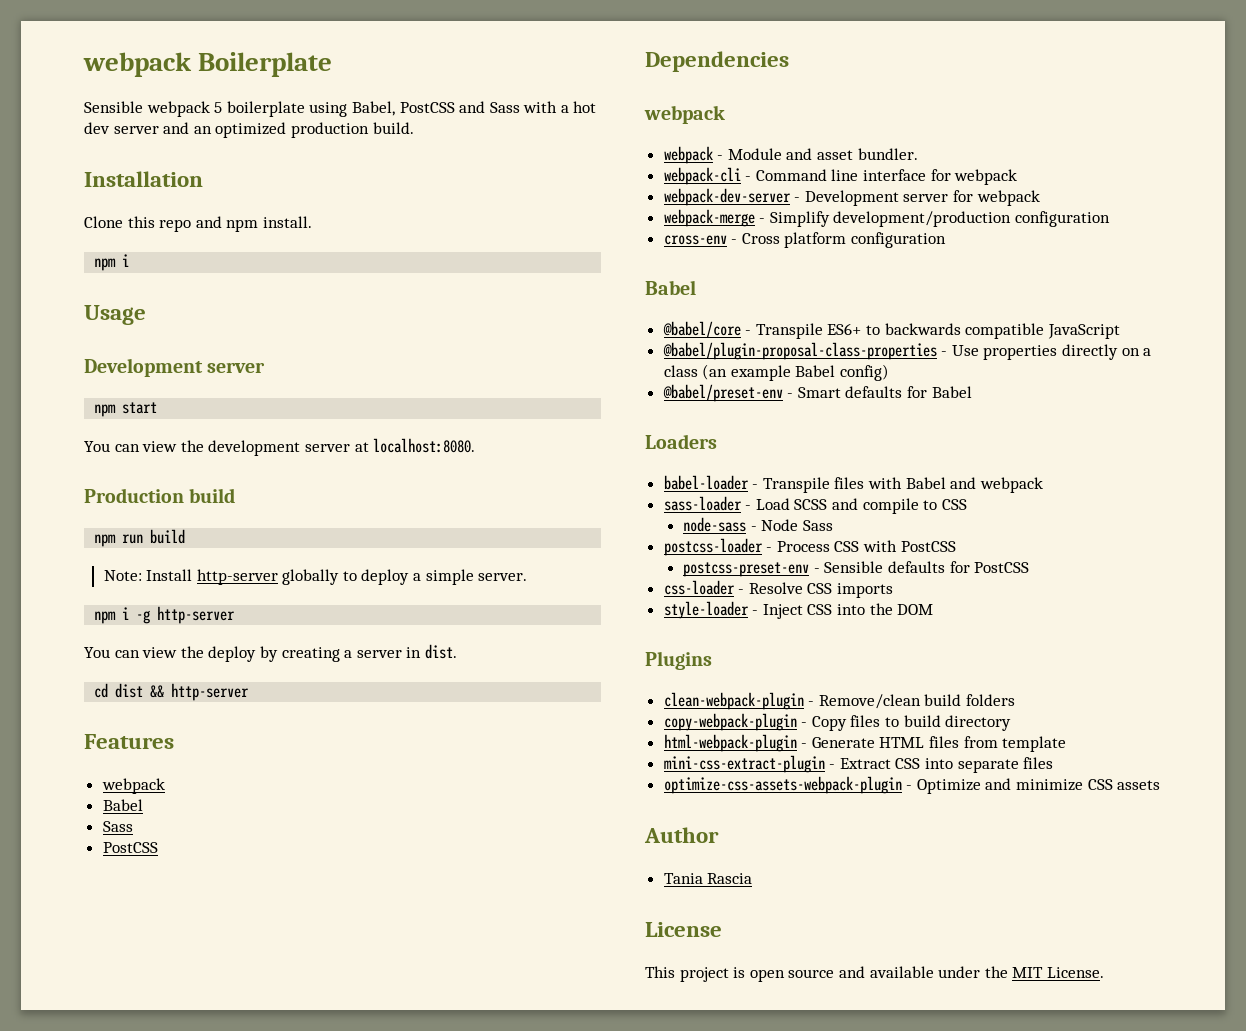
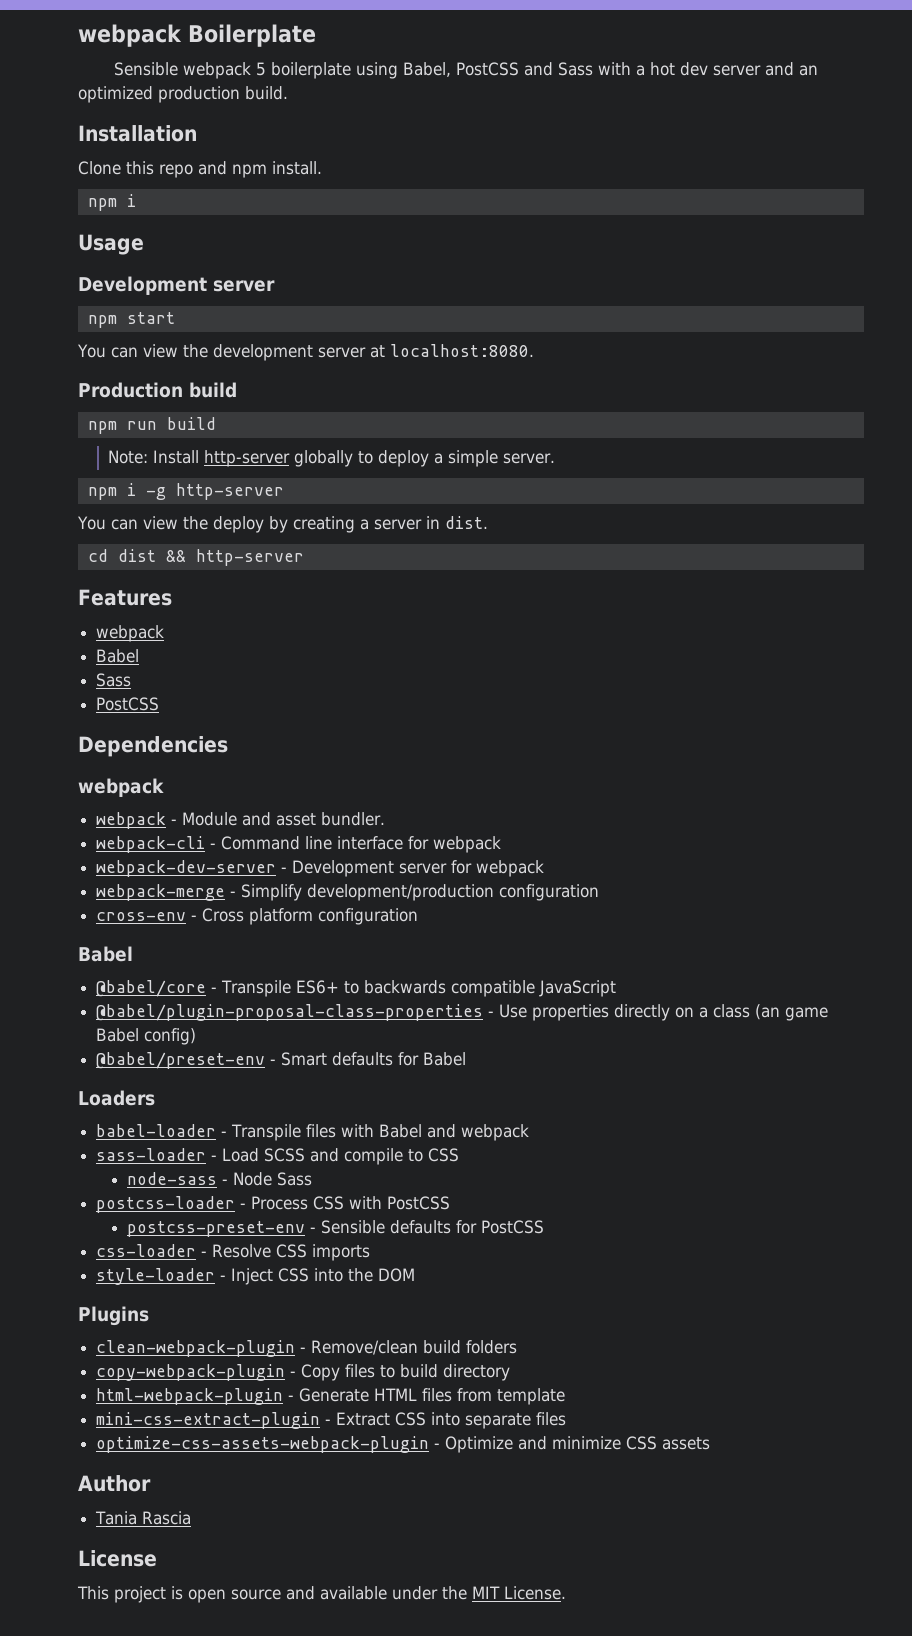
- @babel/plugin-proposal-class-properties - Use properties directly on a class (an example Babel config)
+ @babel/plugin-proposal-class-properties - Use properties directly on a class (an game Babel config)

